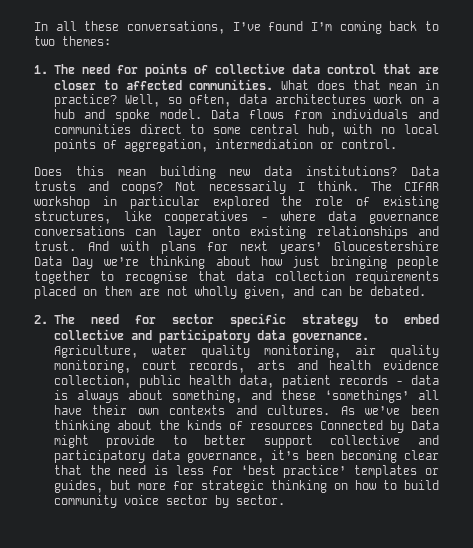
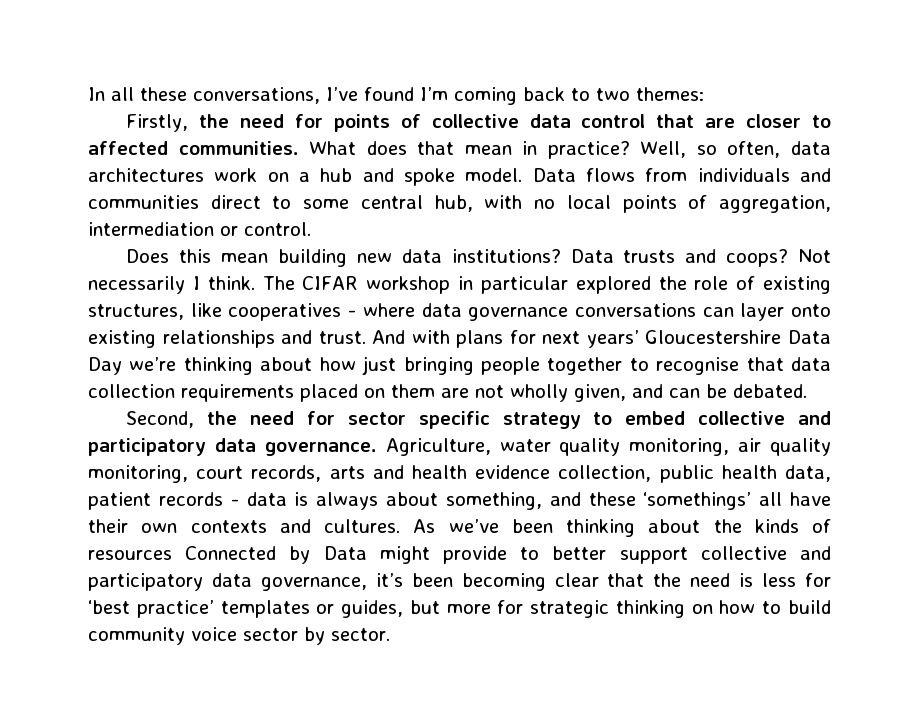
- 1. The need for points of collective data control that are closer to affected communities.
+ Firstly, the need for points of collective data control that are closer to affected communities.
- 2. The need for sector specific strategy to embed collective and participatory data governance.
+ Second, the need for sector specific strategy to embed collective and participatory data governance.

